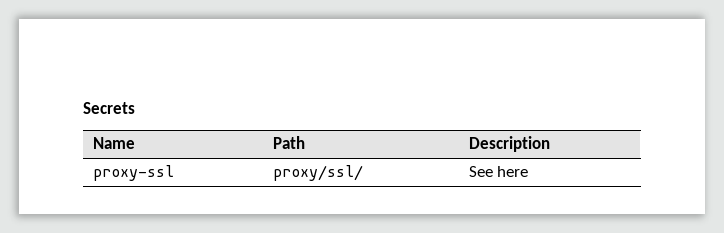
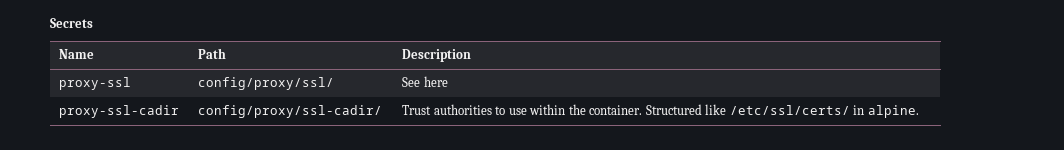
- proxy-ssl | proxy/ssl/ | See here
+ proxy-ssl | config/proxy/ssl/ | See here
+ proxy-ssl-cadir | config/proxy/ssl-cadir/ | Trust authorities to use within the container. Structured like /etc/ssl/certs/ in alpine.

